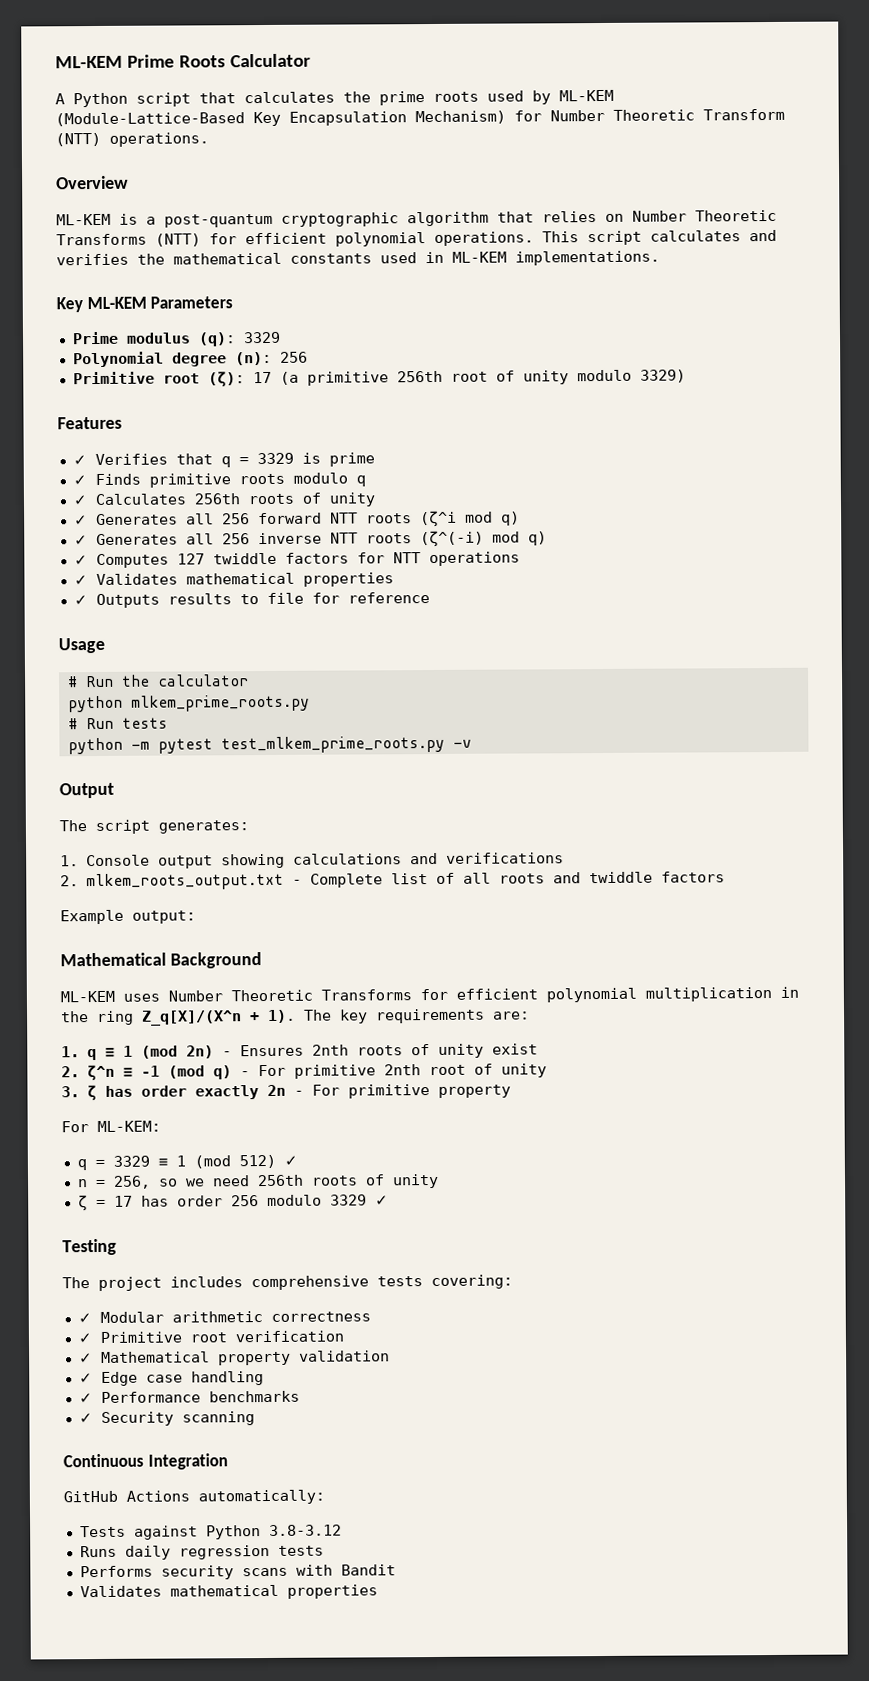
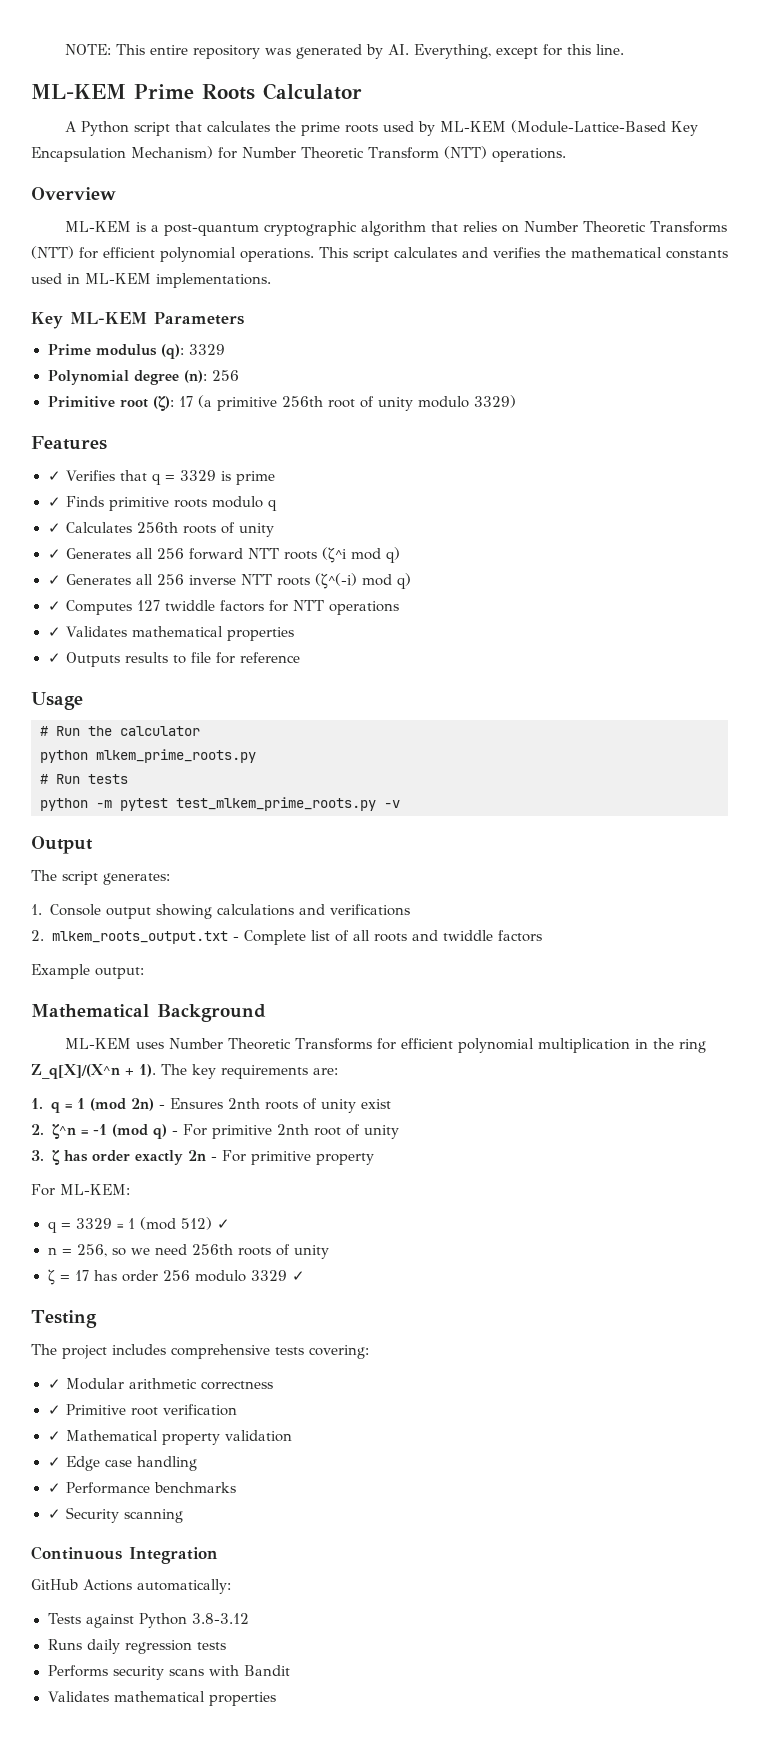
+ NOTE: This entire repository was generated by AI. Everything, except for this line.

